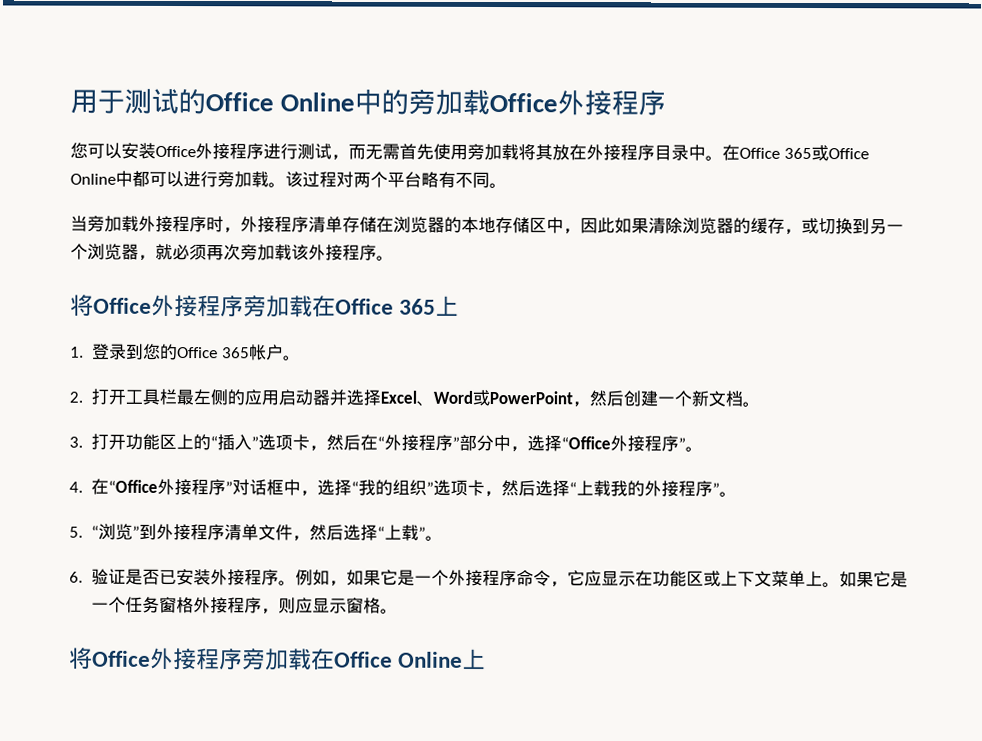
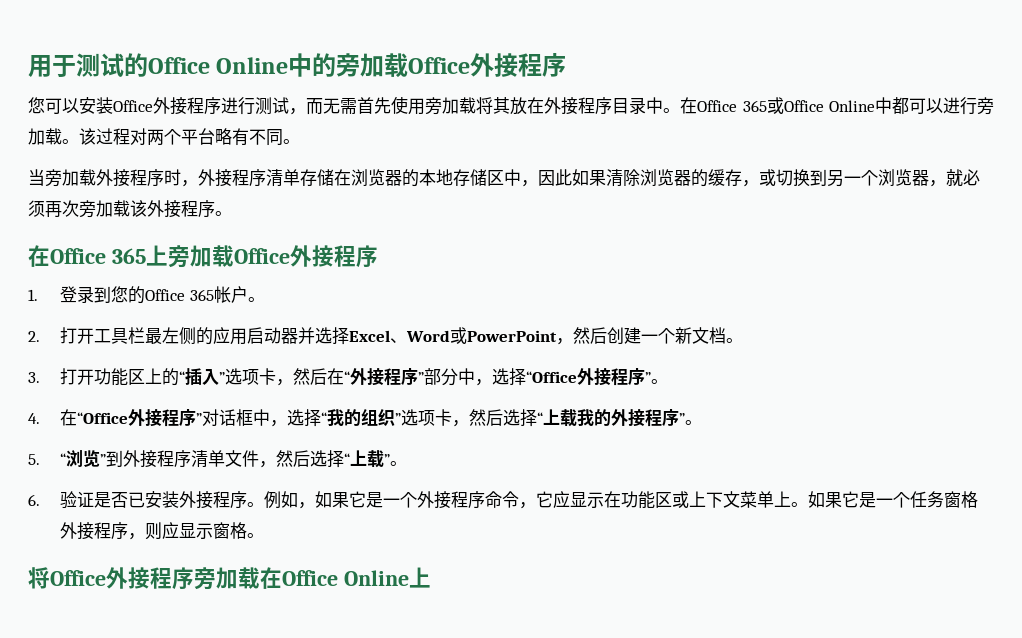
- 将Office外接程序旁加载在Office 365上
+ 在Office 365上旁加载Office外接程序

